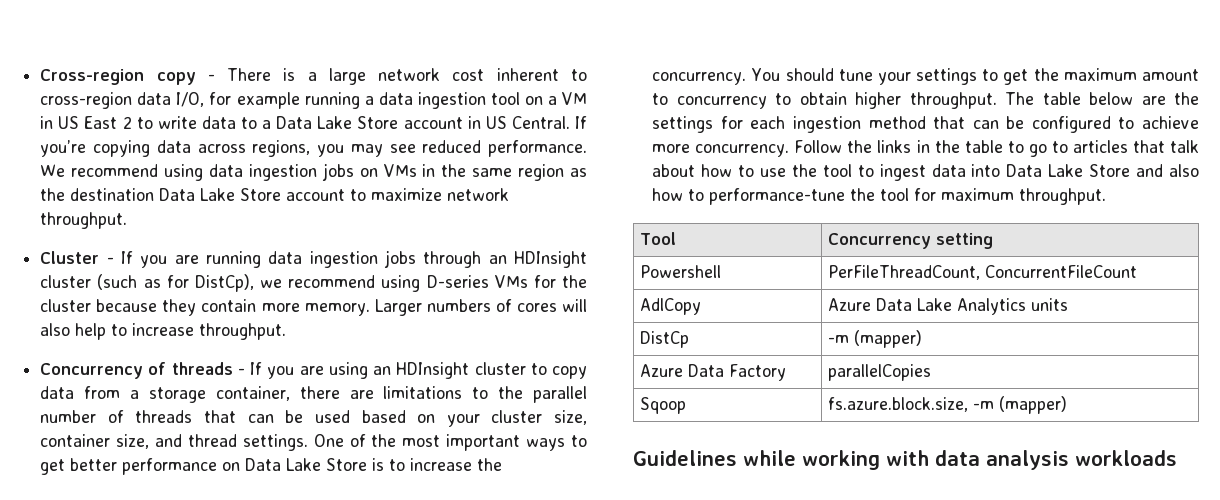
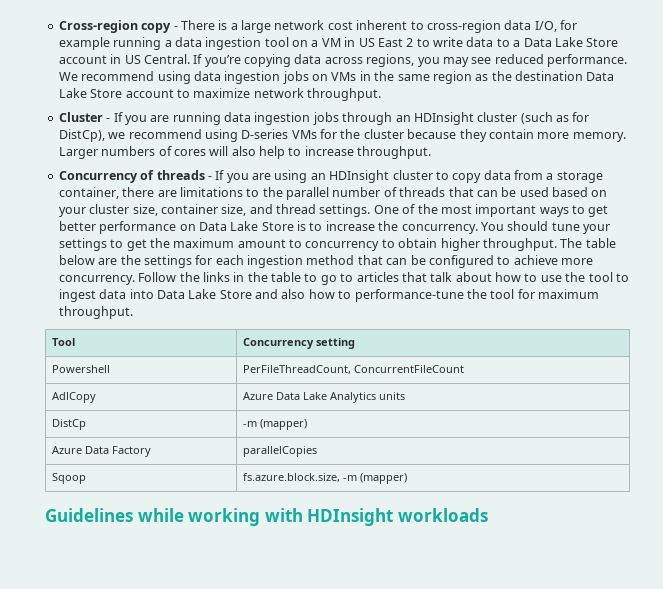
- Guidelines while working with data analysis workloads
+ Guidelines while working with HDInsight workloads

